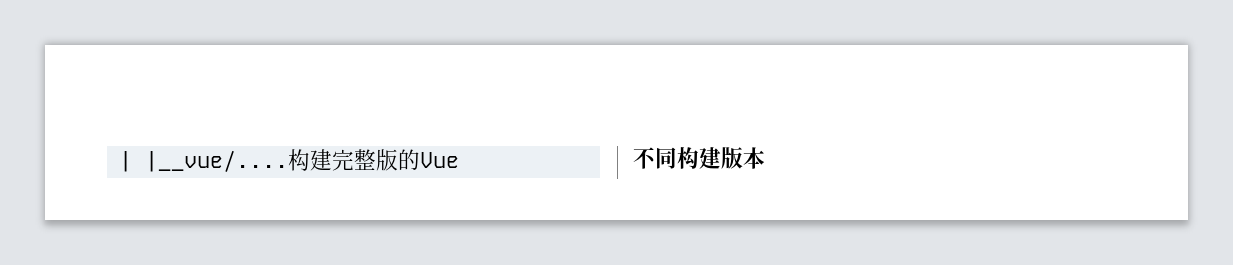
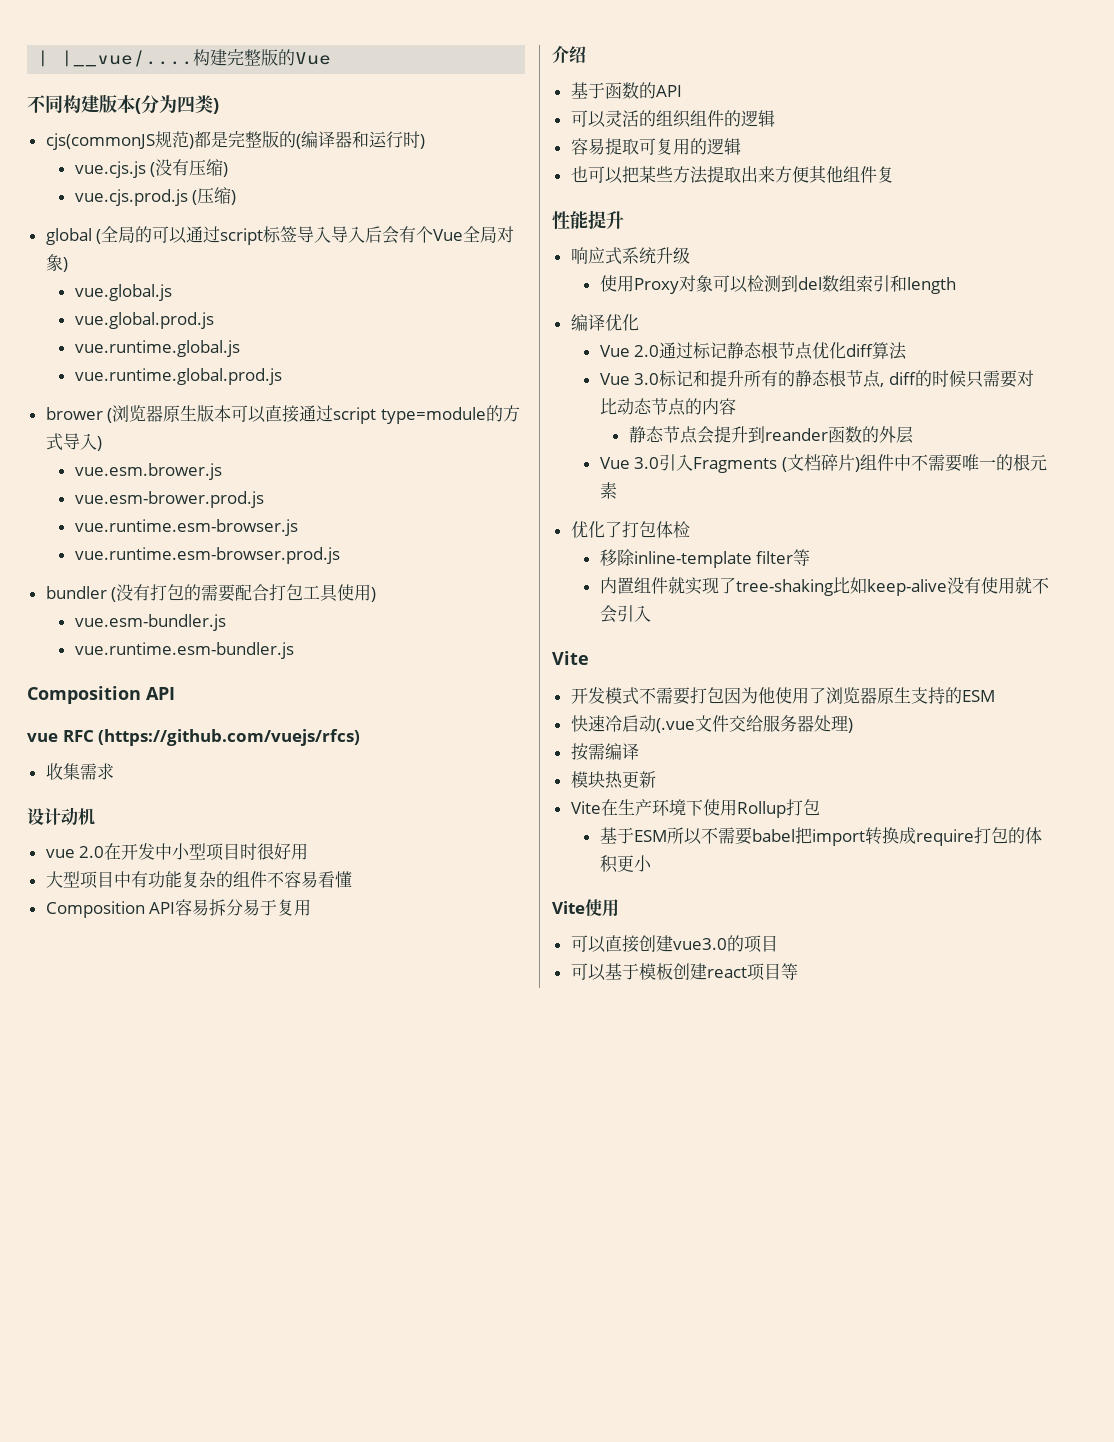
- 不同构建版本
+ 不同构建版本(分为四类)
+ cjs(commonJS规范)都是完整版的(编译器和运行时)
+ vue.cjs.js (没有压缩)
+ vue.cjs.prod.js (压缩)
+ global (全局的可以通过script标签导入导入后会有个Vue全局对象)
+ vue.global.js
+ vue.global.prod.js
+ vue.runtime.global.js
+ vue.runtime.global.prod.js
+ brower (浏览器原生版本可以直接通过script type=module的方式导入)
+ vue.esm.brower.js
+ vue.esm-brower.prod.js
+ vue.runtime.esm-browser.js
+ vue.runtime.esm-browser.prod.js
+ bundler (没有打包的需要配合打包工具使用)
+ vue.esm-bundler.js
+ vue.runtime.esm-bundler.js
+ Composition API
+ vue RFC (https://github.com/vuejs/rfcs)
+ 收集需求
+ 设计动机
+ vue 2.0在开发中小型项目时很好用
+ 大型项目中有功能复杂的组件不容易看懂
+ Composition API容易拆分易于复用
+ 介绍
+ 基于函数的API
+ 可以灵活的组织组件的逻辑
+ 容易提取可复用的逻辑
+ 也可以把某些方法提取出来方便其他组件复
+ 性能提升
+ 响应式系统升级
+ 使用Proxy对象可以检测到del数组索引和length
+ 编译优化
+ Vue 2.0通过标记静态根节点优化diff算法
+ Vue 3.0标记和提升所有的静态根节点, diff的时候只需要对比动态节点的内容
+ 静态节点会提升到reander函数的外层
+ Vue 3.0引入Fragments (文档碎片)组件中不需要唯一的根元素
+ 优化了打包体检
+ 移除inline-template filter等
+ 内置组件就实现了tree-shaking比如keep-alive没有使用就不会引入
+ Vite
+ 开发模式不需要打包因为他使用了浏览器原生支持的ESM
+ 快速冷启动(.vue文件交给服务器处理)
+ 按需编译
+ 模块热更新
+ Vite在生产环境下使用Rollup打包
+ 基于ESM所以不需要babel把import转换成require打包的体积更小
+ Vite使用
+ 可以直接创建vue3.0的项目
+ 可以基于模板创建react项目等

